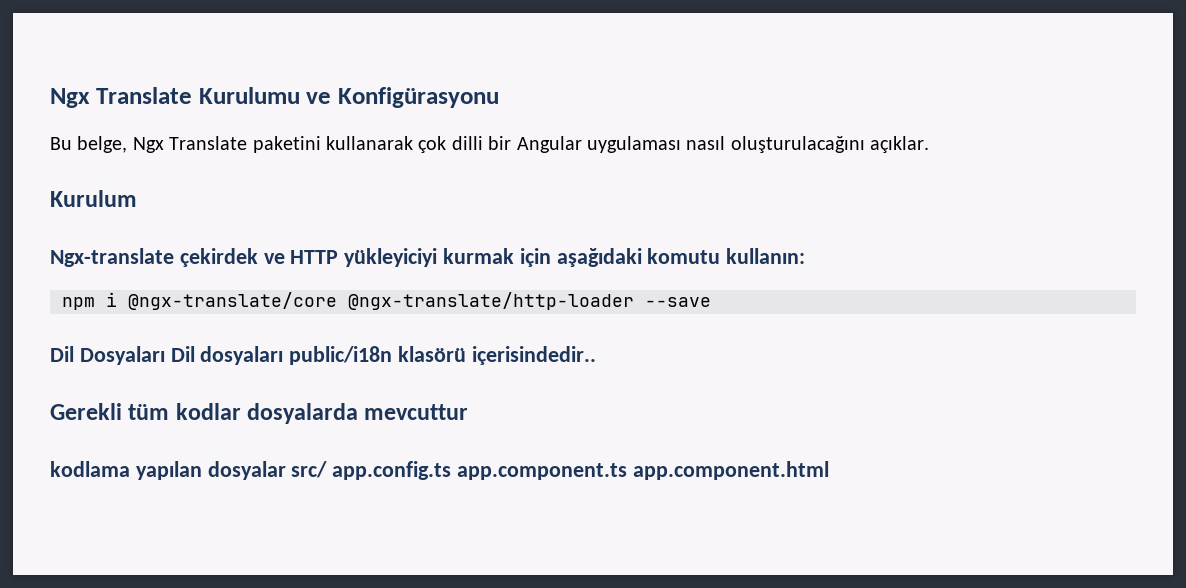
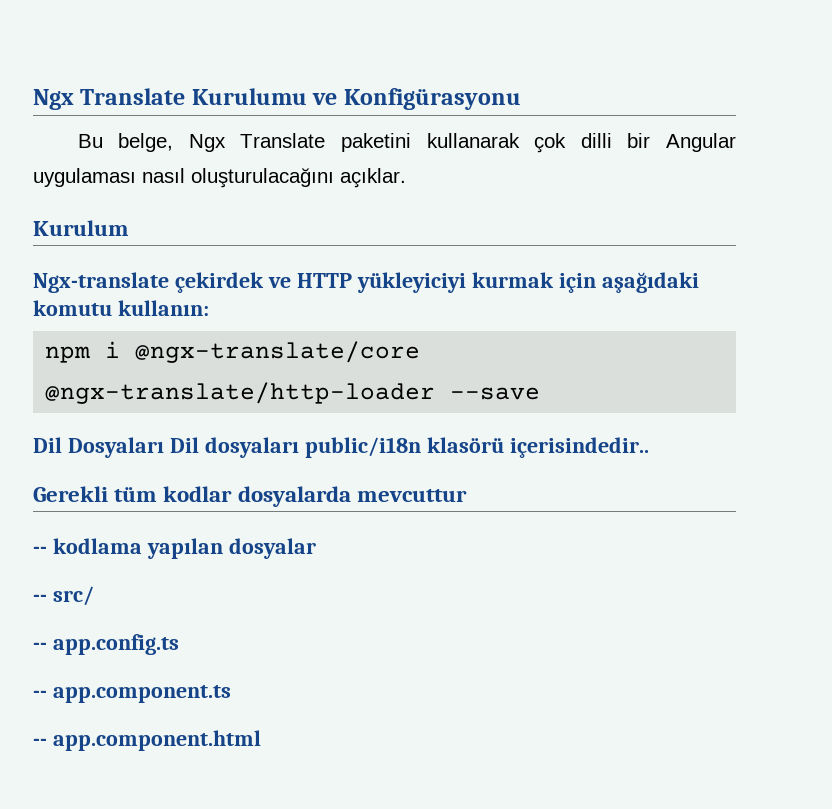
- kodlama yapılan dosyalar src/ app.config.ts app.component.ts app.component.html
+ -- kodlama yapılan dosyalar
+ -- src/
+ -- app.config.ts
+ -- app.component.ts
+ -- app.component.html

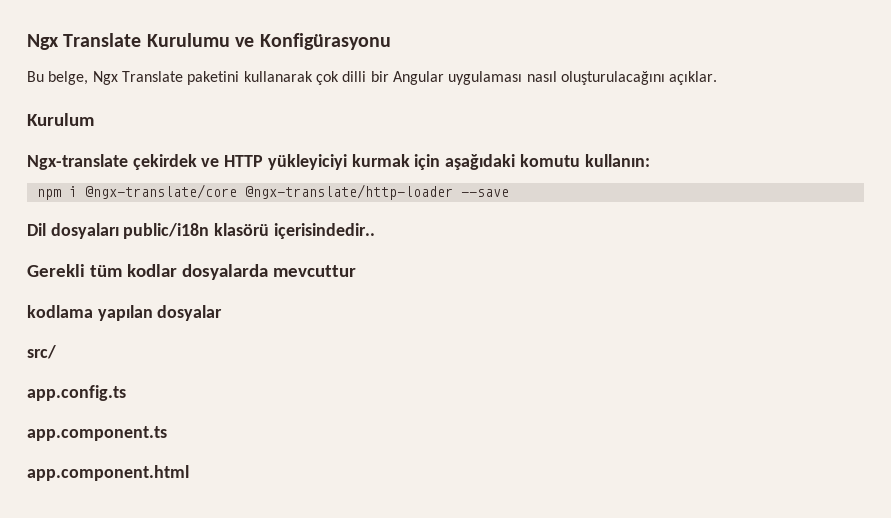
- Dil Dosyaları Dil dosyaları public/i18n klasörü içerisindedir..
+ Dil dosyaları public/i18n klasörü içerisindedir..
- -- kodlama yapılan dosyalar
+ kodlama yapılan dosyalar
- -- src/
+ src/
- -- app.config.ts
+ app.config.ts
- -- app.component.ts
+ app.component.ts
- -- app.component.html
+ app.component.html

